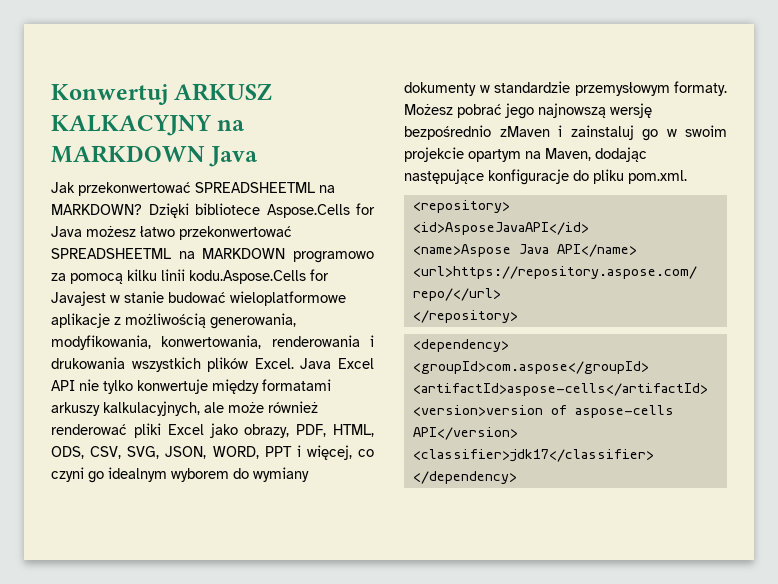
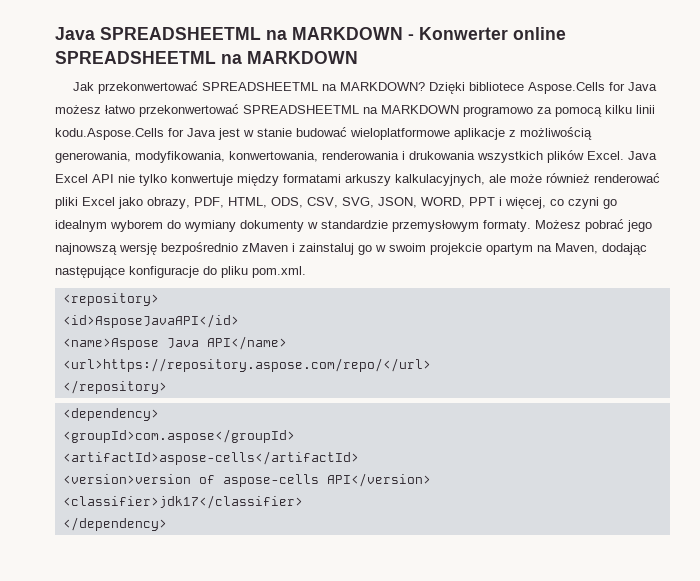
- Konwertuj ARKUSZ KALKACYJNY na MARKDOWN Java
+ Java SPREADSHEETML na MARKDOWN - Konwerter online SPREADSHEETML na MARKDOWN
- Dzięki bibliotece Aspose.Cells for Java możesz łatwo przekonwertować SPREADSHEETML na MARKDOWN programowo za pomocą kilku linii kodu.Aspose.Cells for Javajest w stanie budować wieloplatformowe aplikacje z możliwością generowania, modyfikowania, konwertowania, renderowania i drukowania wszystkich plików Excel.
+ Dzięki bibliotece Aspose.Cells for Java możesz łatwo przekonwertować SPREADSHEETML na MARKDOWN programowo za pomocą kilku linii kodu.Aspose.Cells for Java jest w stanie budować wieloplatformowe aplikacje z możliwością generowania, modyfikowania, konwertowania, renderowania i drukowania wszystkich plików Excel.

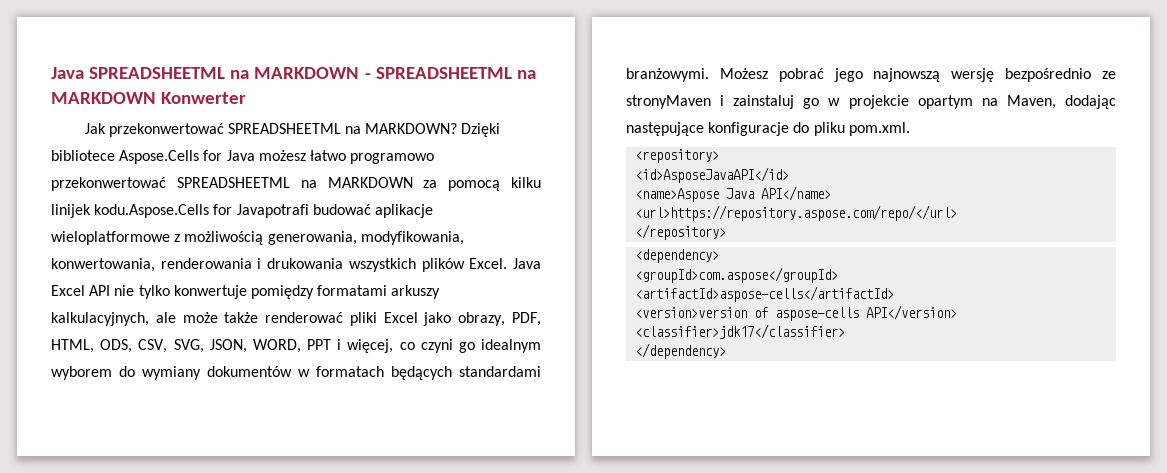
- Java SPREADSHEETML na MARKDOWN - Konwerter online SPREADSHEETML na MARKDOWN
+ Java SPREADSHEETML na MARKDOWN - SPREADSHEETML na MARKDOWN Konwerter
- Dzięki bibliotece Aspose.Cells for Java możesz łatwo przekonwertować SPREADSHEETML na MARKDOWN programowo za pomocą kilku linii kodu.Aspose.Cells for Java jest w stanie budować wieloplatformowe aplikacje z możliwością generowania, modyfikowania, konwertowania, renderowania i drukowania wszystkich plików Excel.
+ Dzięki bibliotece Aspose.Cells for Java możesz łatwo programowo przekonwertować SPREADSHEETML na MARKDOWN za pomocą kilku linijek kodu.Aspose.Cells for Javapotrafi budować aplikacje wieloplatformowe z możliwością generowania, modyfikowania, konwertowania, renderowania i drukowania wszystkich plików Excel.
- Java Excel API nie tylko konwertuje między formatami arkuszy kalkulacyjnych, ale może również renderować pliki Excel jako obrazy, PDF, HTML, ODS, CSV, SVG, JSON, WORD, PPT i więcej, co czyni go idealnym wyborem do wymiany dokumenty w standardzie przemysłowym formaty.
+ Java Excel API nie tylko konwertuje pomiędzy formatami arkuszy kalkulacyjnych, ale może także renderować pliki Excel jako obrazy, PDF, HTML, ODS, CSV, SVG, JSON, WORD, PPT i więcej, co czyni go idealnym wyborem do wymiany dokumentów w formatach będących standardami branżowymi.
- Możesz pobrać jego najnowszą wersję bezpośrednio zMaven i zainstaluj go w swoim projekcie opartym na Maven, dodając następujące konfiguracje do pliku pom.xml.
+ Możesz pobrać jego najnowszą wersję bezpośrednio ze stronyMaven i zainstaluj go w projekcie opartym na Maven, dodając następujące konfiguracje do pliku pom.xml.

